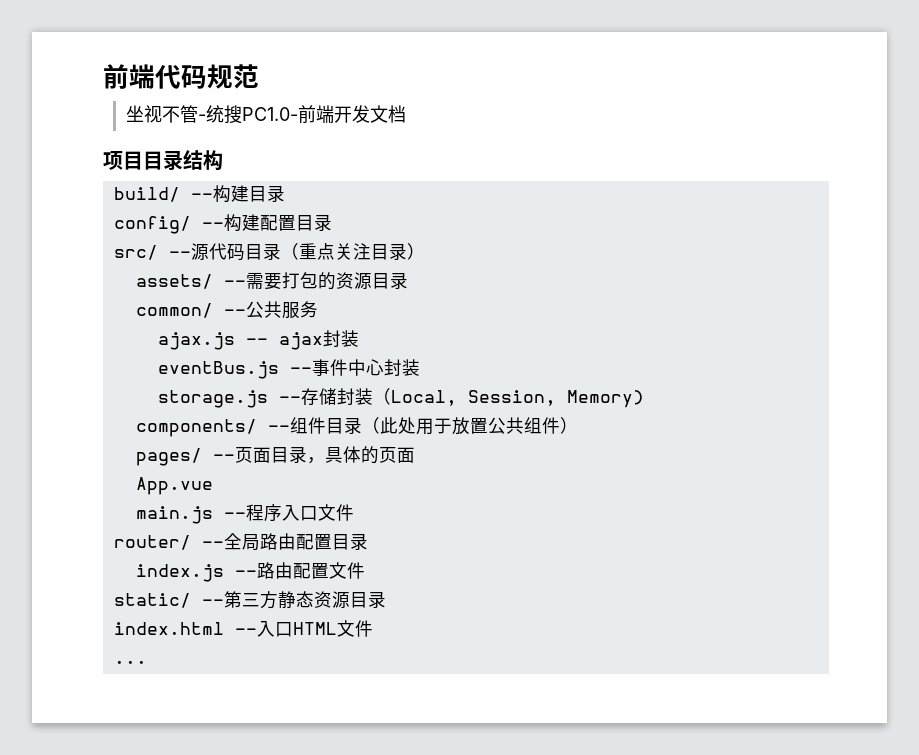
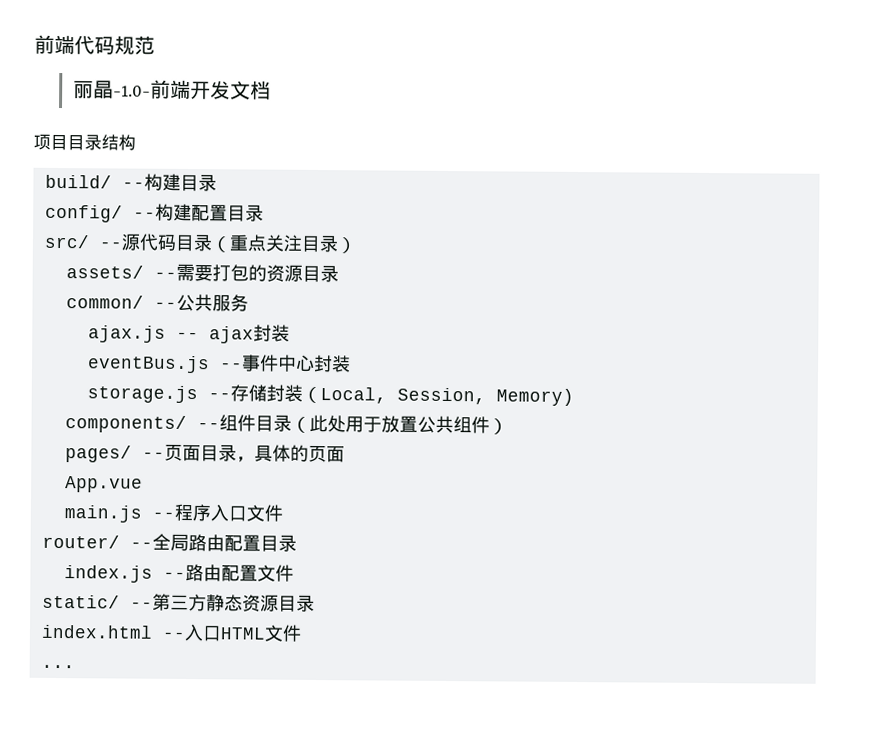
- 坐视不管-统搜PC1.0-前端开发文档
+ 丽晶-1.0-前端开发文档

